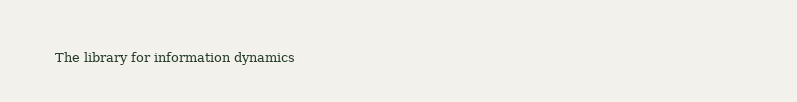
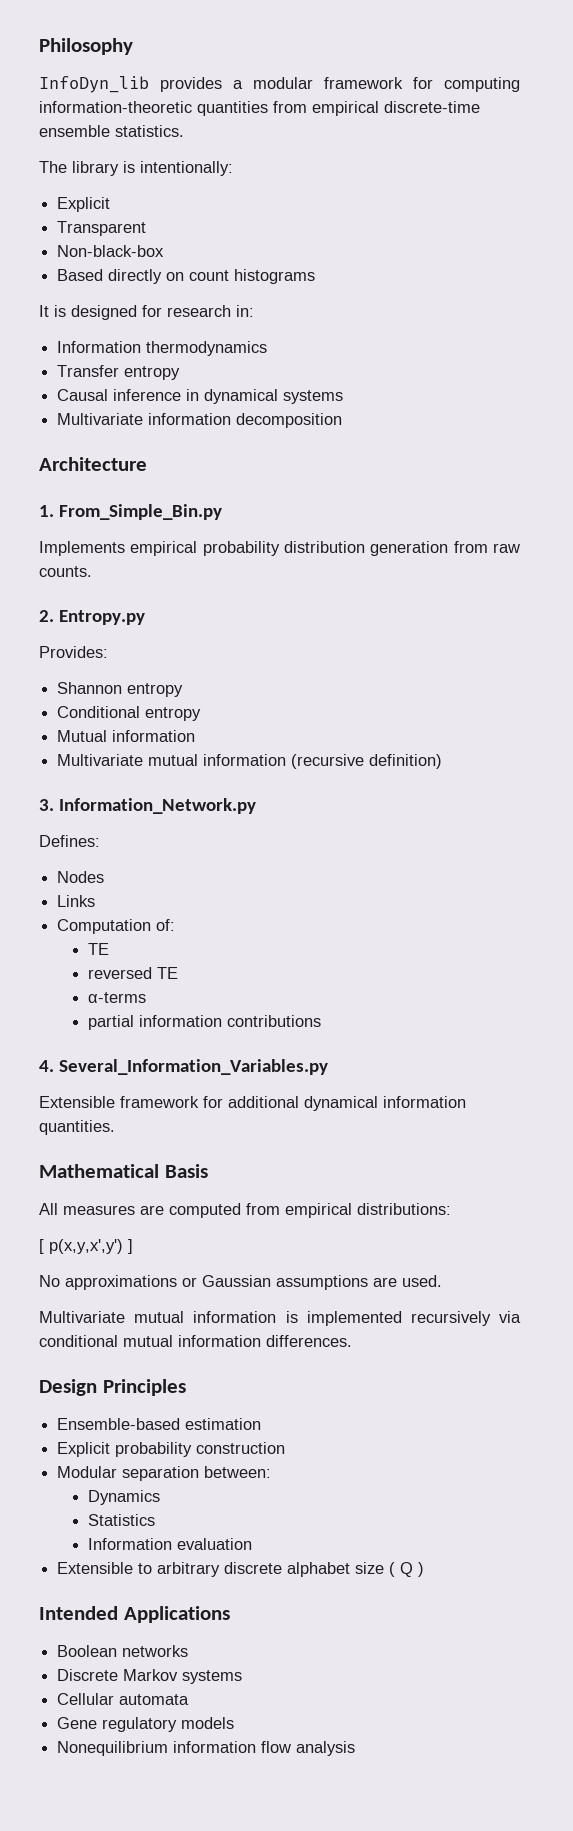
- The library for information dynamics
+ Philosophy
+ InfoDyn_lib provides a modular framework for computing information-theoretic quantities from empirical discrete-time ensemble statistics.
+ The library is intentionally:
+ Explicit
+ Transparent
+ Non-black-box
+ Based directly on count histograms
+ It is designed for research in:
+ Information thermodynamics
+ Transfer entropy
+ Causal inference in dynamical systems
+ Multivariate information decomposition
+ Architecture
+ 1. From_Simple_Bin.py
+ Implements empirical probability distribution generation from raw counts.
+ 2. Entropy.py
+ Provides:
+ Shannon entropy
+ Conditional entropy
+ Mutual information
+ Multivariate mutual information (recursive definition)
+ 3. Information_Network.py
+ Defines:
+ Nodes
+ Links
+ Computation of:
+ TE
+ reversed TE
+ α-terms
+ partial information contributions
+ 4. Several_Information_Variables.py
+ Extensible framework for additional dynamical information quantities.
+ Mathematical Basis
+ All measures are computed from empirical distributions:
+ [ p(x,y,x',y') ]
+ No approximations or Gaussian assumptions are used.
+ Multivariate mutual information is implemented recursively via conditional mutual information differences.
+ Design Principles
+ Ensemble-based estimation
+ Explicit probability construction
+ Modular separation between:
+ Dynamics
+ Statistics
+ Information evaluation
+ Extensible to arbitrary discrete alphabet size ( Q )
+ Intended Applications
+ Boolean networks
+ Discrete Markov systems
+ Cellular automata
+ Gene regulatory models
+ Nonequilibrium information flow analysis

